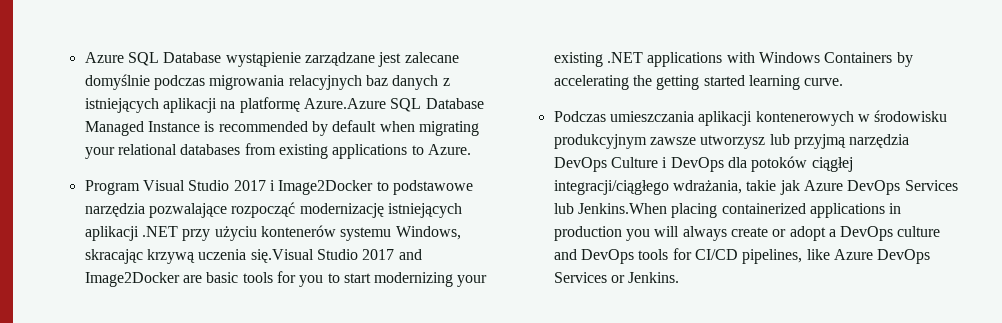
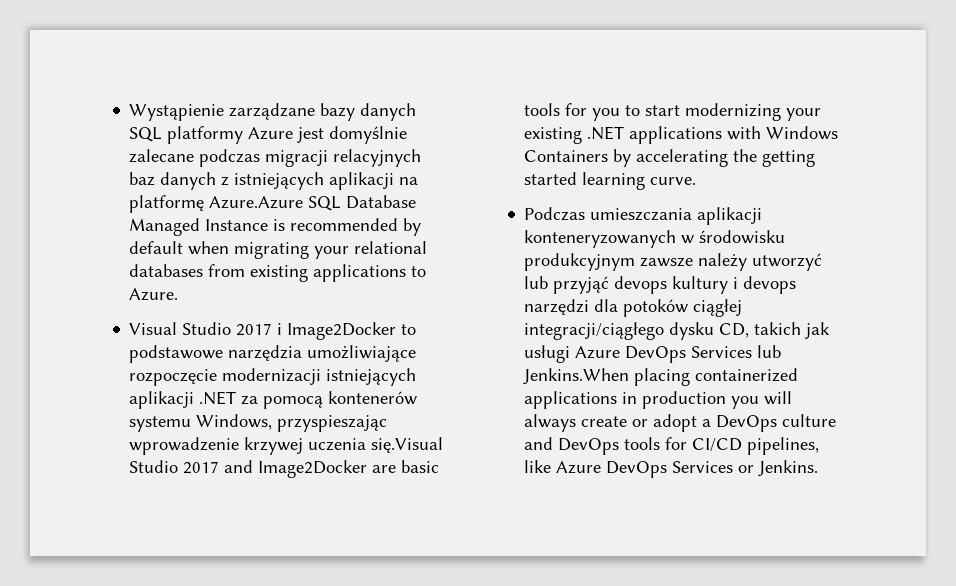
- Azure SQL Database wystąpienie zarządzane jest zalecane domyślnie podczas migrowania relacyjnych baz danych z istniejących aplikacji na platformę Azure.Azure SQL Database Managed Instance is recommended by default when migrating your relational databases from existing applications to Azure.
+ Wystąpienie zarządzane bazy danych SQL platformy Azure jest domyślnie zalecane podczas migracji relacyjnych baz danych z istniejących aplikacji na platformę Azure.Azure SQL Database Managed Instance is recommended by default when migrating your relational databases from existing applications to Azure.
- Program Visual Studio 2017 i Image2Docker to podstawowe narzędzia pozwalające rozpocząć modernizację istniejących aplikacji .NET przy użyciu kontenerów systemu Windows, skracając krzywą uczenia się.Visual Studio 2017 and Image2Docker are basic tools for you to start modernizing your existing .NET applications with Windows Containers by accelerating the getting started learning curve.
+ Visual Studio 2017 i Image2Docker to podstawowe narzędzia umożliwiające rozpoczęcie modernizacji istniejących aplikacji .NET za pomocą kontenerów systemu Windows, przyspieszając wprowadzenie krzywej uczenia się.Visual Studio 2017 and Image2Docker are basic tools for you to start modernizing your existing .NET applications with Windows Containers by accelerating the getting started learning curve.
- Podczas umieszczania aplikacji kontenerowych w środowisku produkcyjnym zawsze utworzysz lub przyjmą narzędzia DevOps Culture i DevOps dla potoków ciągłej integracji/ciągłego wdrażania, takie jak Azure DevOps Services lub Jenkins.When placing containerized applications in production you will always create or adopt a DevOps culture and DevOps tools for CI/CD pipelines, like Azure DevOps Services or Jenkins.
+ Podczas umieszczania aplikacji konteneryzowanych w środowisku produkcyjnym zawsze należy utworzyć lub przyjąć devops kultury i devops narzędzi dla potoków ciągłej integracji/ciągłego dysku CD, takich jak usługi Azure DevOps Services lub Jenkins.When placing containerized applications in production you will always create or adopt a DevOps culture and DevOps tools for CI/CD pipelines, like Azure DevOps Services or Jenkins.

